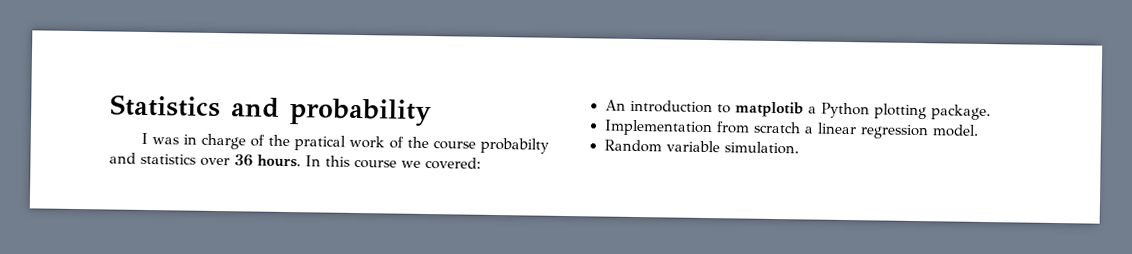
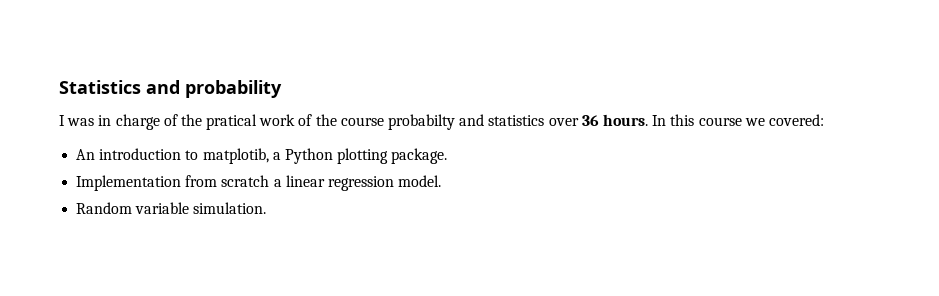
- An introduction to matplotib a Python plotting package.
+ An introduction to matplotib, a Python plotting package.

